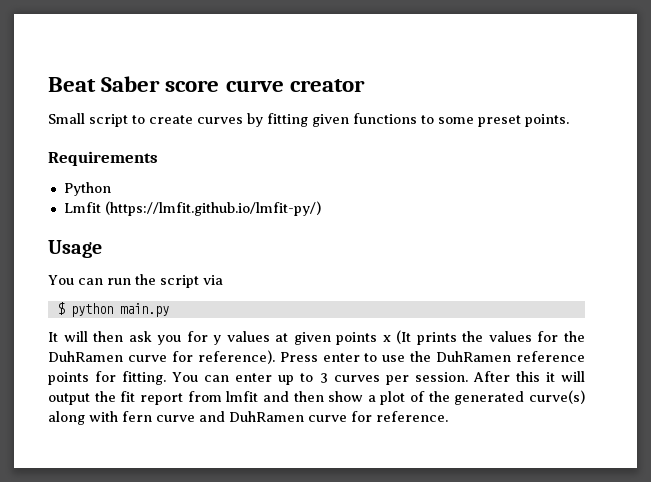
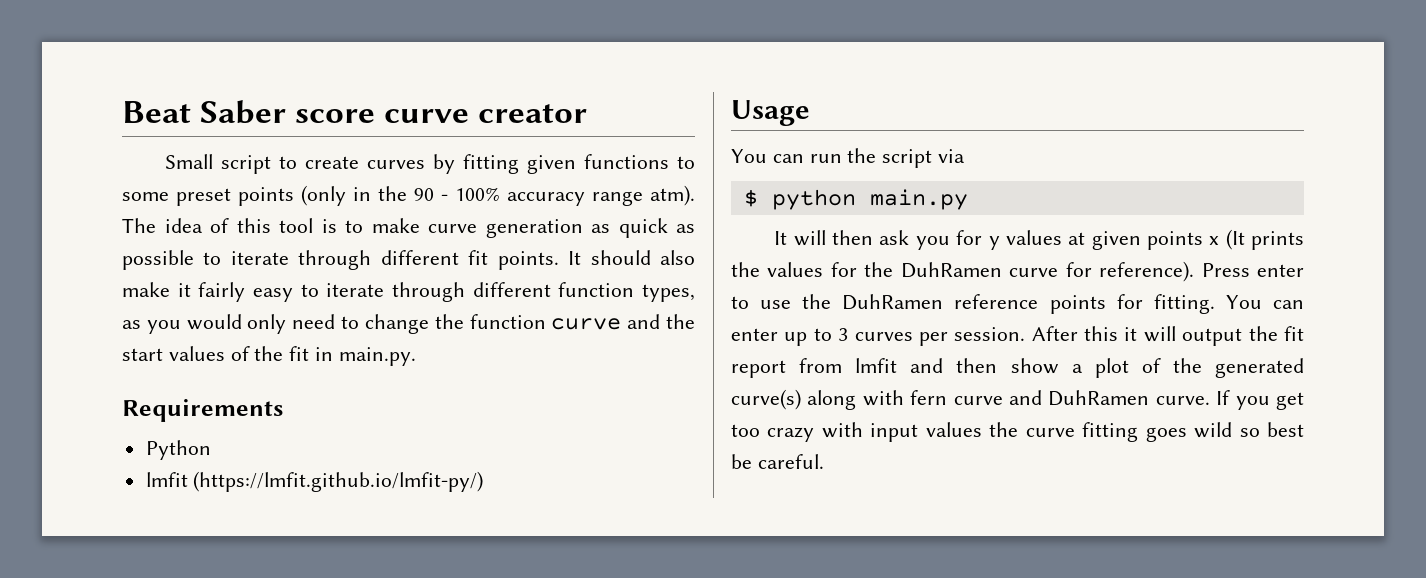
- Small script to create curves by fitting given functions to some preset points.
+ Small script to create curves by fitting given functions to some preset points (only in the 90 - 100% accuracy range atm). The idea of this tool is to make curve generation as quick as possible to iterate through different fit points. It should also make it fairly easy to iterate through different function types, as you would only need to change the function curve and the start values of the fit in main.py.
- Lmfit (https://lmfit.github.io/lmfit-py/)
+ lmfit (https://lmfit.github.io/lmfit-py/)
- After this it will output the fit report from lmfit and then show a plot of the generated curve(s) along with fern curve and DuhRamen curve for reference.
+ After this it will output the fit report from lmfit and then show a plot of the generated curve(s) along with fern curve and DuhRamen curve. If you get too crazy with input values the curve fitting goes wild so best be careful.

